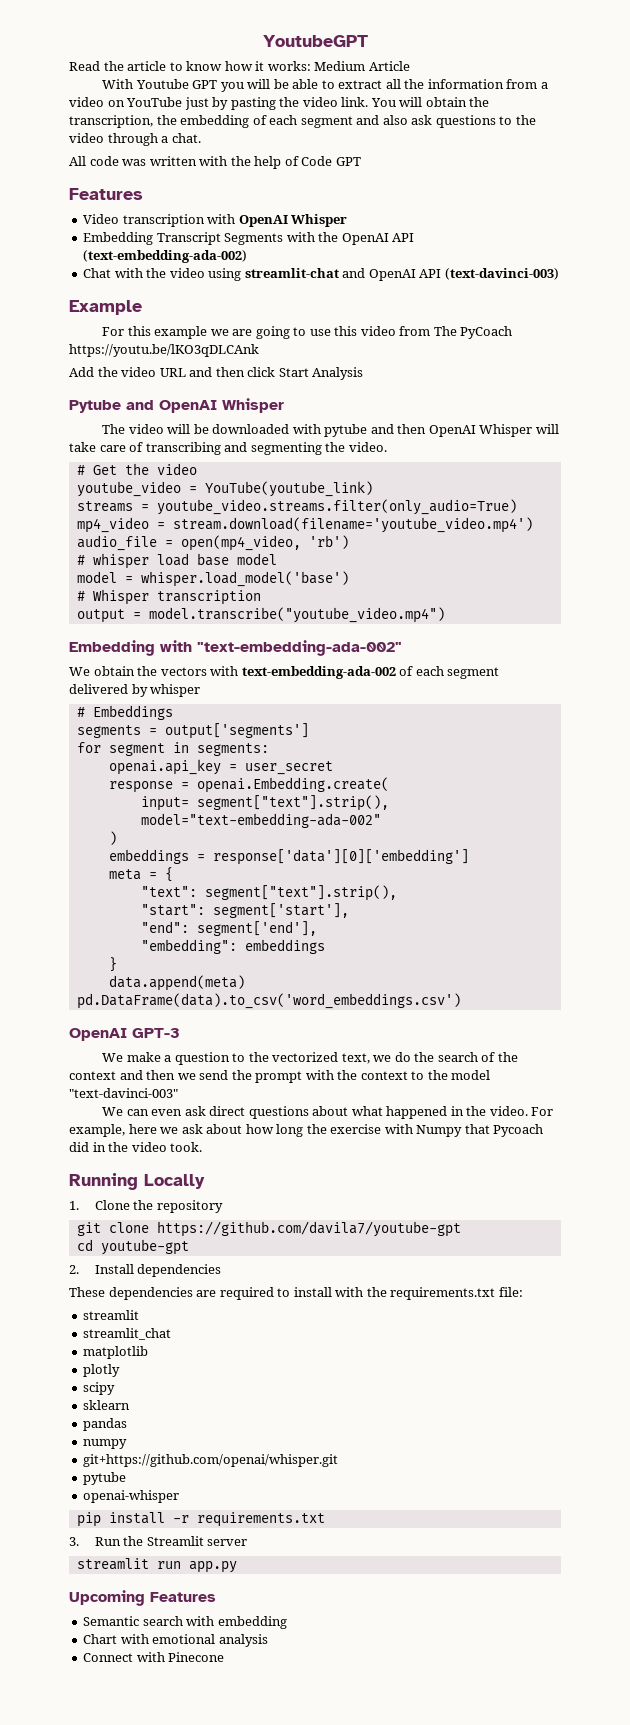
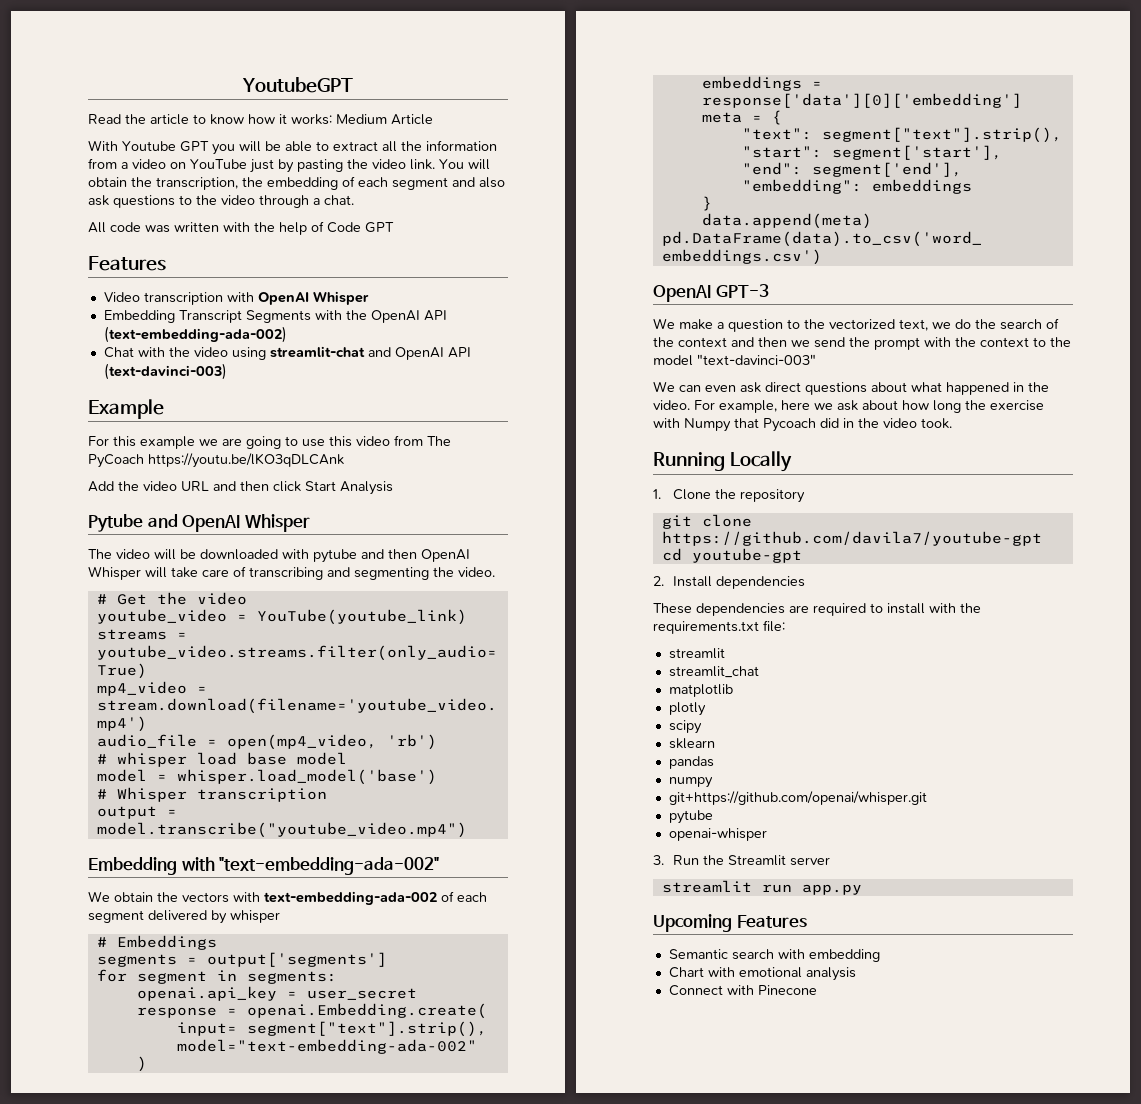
- pip install -r requirements.txt

